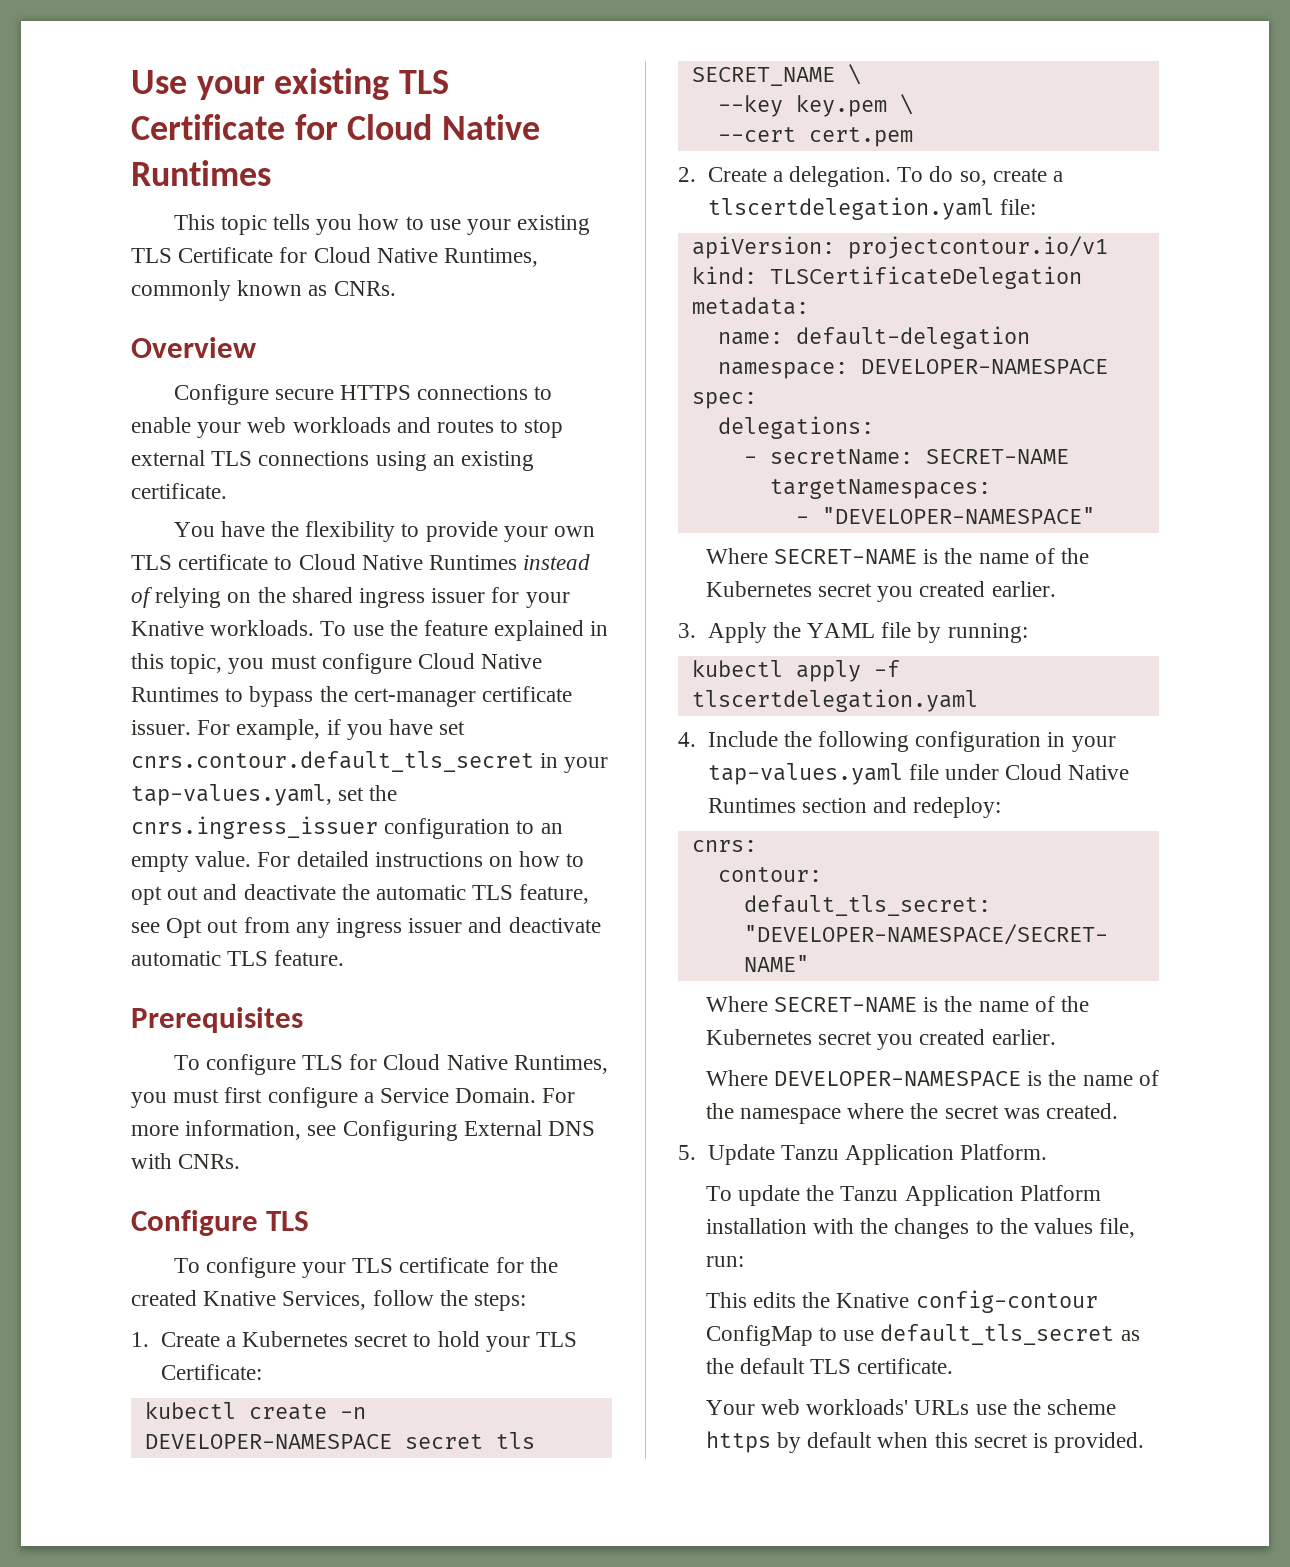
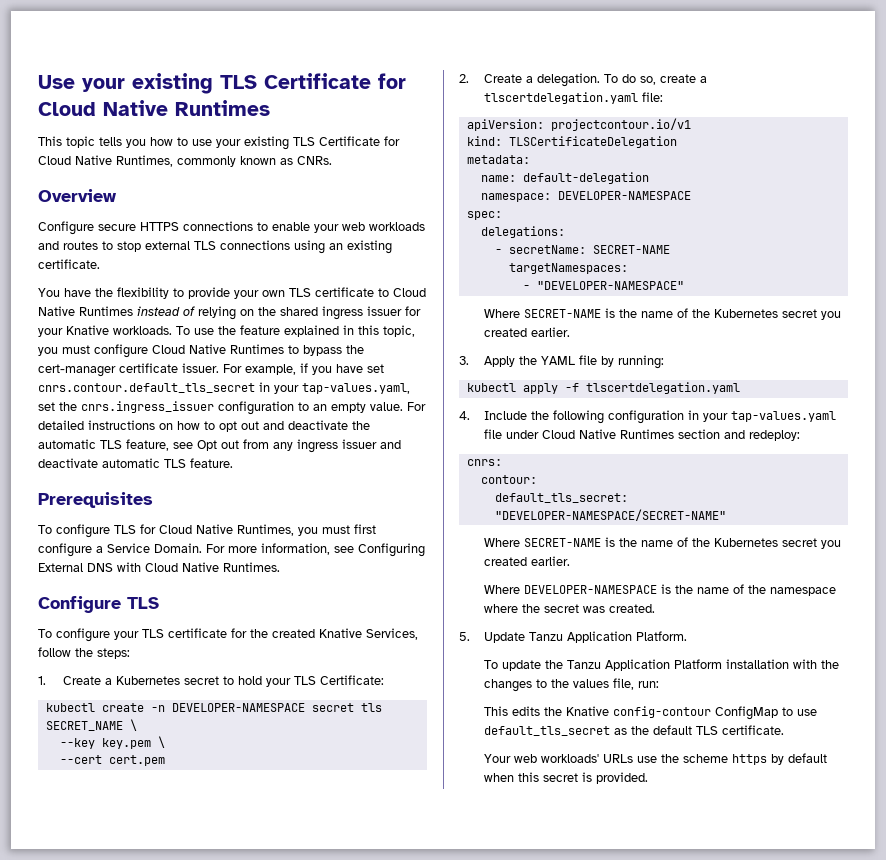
- For more information, see Configuring External DNS with CNRs.
+ For more information, see Configuring External DNS with Cloud Native Runtimes.

